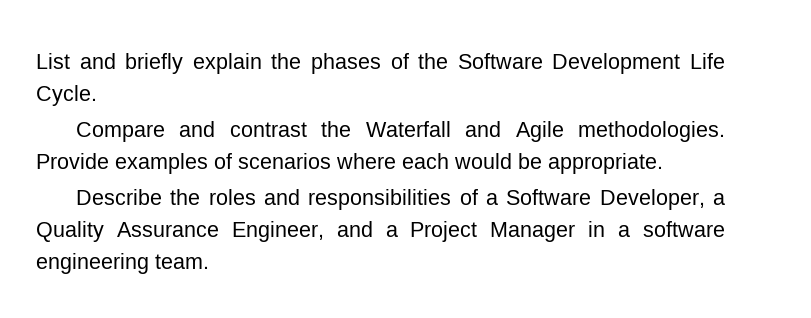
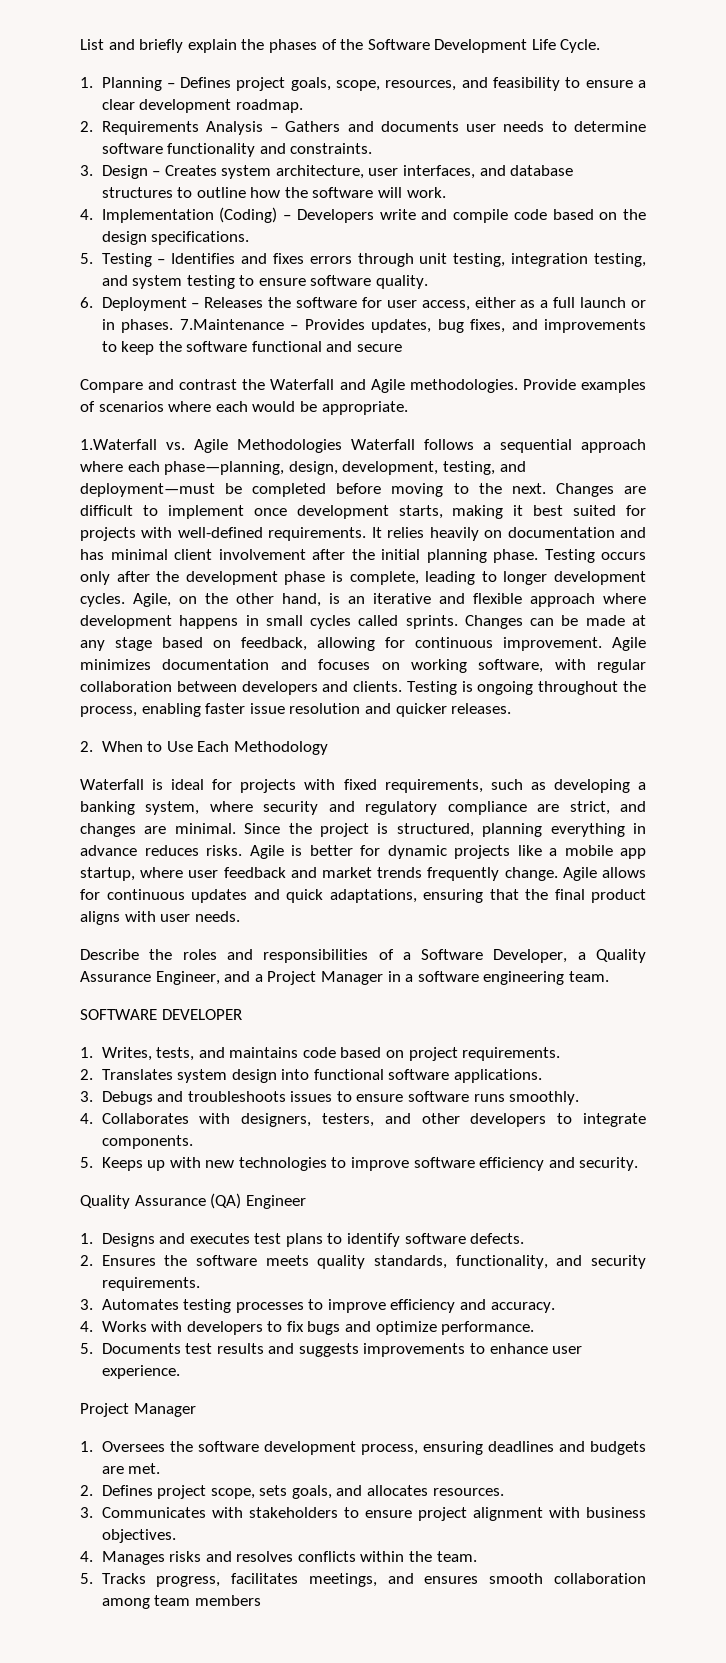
+ 1. Planning – Defines project goals, scope, resources, and feasibility to ensure a clear development roadmap.
+ 2. Requirements Analysis – Gathers and documents user needs to determine software functionality and constraints.
+ 3. Design – Creates system architecture, user interfaces, and database structures to outline how the software will work.
+ 4. Implementation (Coding) – Developers write and compile code based on the design specifications.
+ 5. Testing – Identifies and fixes errors through unit testing, integration testing, and system testing to ensure software quality.
+ 6. Deployment – Releases the software for user access, either as a full launch or in phases. 7.Maintenance – Provides updates, bug fixes, and improvements to keep the software functional and secure
+ 1.Waterfall vs. Agile Methodologies Waterfall follows a sequential approach where each phase—planning, design, development, testing, and deployment—must be completed before moving to the next. Changes are difficult to implement once development starts, making it best suited for projects with well-defined requirements. It relies heavily on documentation and has minimal client involvement after the initial planning phase. Testing occurs only after the development phase is complete, leading to longer development cycles. Agile, on the other hand, is an iterative and flexible approach where development happens in small cycles called sprints. Changes can be made at any stage based on feedback, allowing for continuous improvement. Agile minimizes documentation and focuses on working software, with regular collaboration between developers and clients. Testing is ongoing throughout the process, enabling faster issue resolution and quicker releases.
+ 2. When to Use Each Methodology
+ Waterfall is ideal for projects with fixed requirements, such as developing a banking system, where security and regulatory compliance are strict, and changes are minimal. Since the project is structured, planning everything in advance reduces risks. Agile is better for dynamic projects like a mobile app startup, where user feedback and market trends frequently change. Agile allows for continuous updates and quick adaptations, ensuring that the final product aligns with user needs.
+ SOFTWARE DEVELOPER
+ 1. Writes, tests, and maintains code based on project requirements.
+ 2. Translates system design into functional software applications.
+ 3. Debugs and troubleshoots issues to ensure software runs smoothly.
+ 4. Collaborates with designers, testers, and other developers to integrate components.
+ 5. Keeps up with new technologies to improve software efficiency and security.
+ Quality Assurance (QA) Engineer
+ 1. Designs and executes test plans to identify software defects.
+ 2. Ensures the software meets quality standards, functionality, and security requirements.
+ 3. Automates testing processes to improve efficiency and accuracy.
+ 4. Works with developers to fix bugs and optimize performance.
+ 5. Documents test results and suggests improvements to enhance user experience.
+ Project Manager
+ 1. Oversees the software development process, ensuring deadlines and budgets are met.
+ 2. Defines project scope, sets goals, and allocates resources.
+ 3. Communicates with stakeholders to ensure project alignment with business objectives.
+ 4. Manages risks and resolves conflicts within the team.
+ 5. Tracks progress, facilitates meetings, and ensures smooth collaboration among team members

